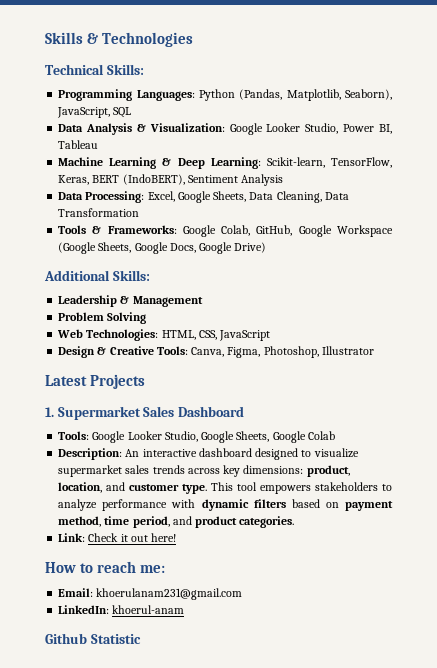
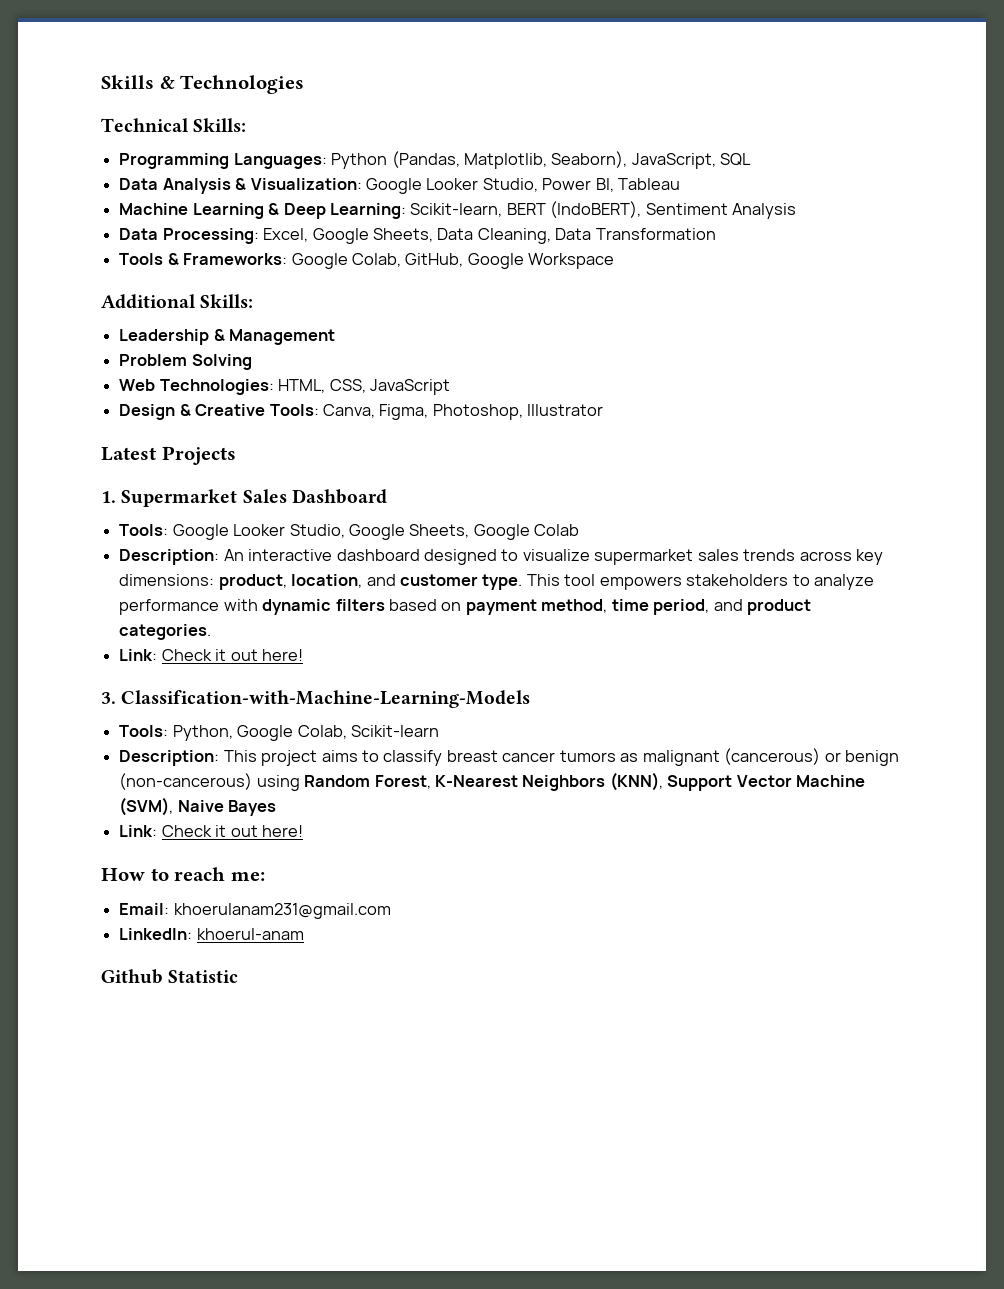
- Machine Learning & Deep Learning: Scikit-learn, TensorFlow, Keras, BERT (IndoBERT), Sentiment Analysis
+ Machine Learning & Deep Learning: Scikit-learn, BERT (IndoBERT), Sentiment Analysis
- Tools & Frameworks: Google Colab, GitHub, Google Workspace (Google Sheets, Google Docs, Google Drive)
+ Tools & Frameworks: Google Colab, GitHub, Google Workspace
+ 3. Classification-with-Machine-Learning-Models
+ Tools: Python, Google Colab, Scikit-learn
+ Description: This project aims to classify breast cancer tumors as malignant (cancerous) or benign (non-cancerous) using Random Forest, K-Nearest Neighbors (KNN), Support Vector Machine (SVM), Naive Bayes
+ Link: Check it out here!

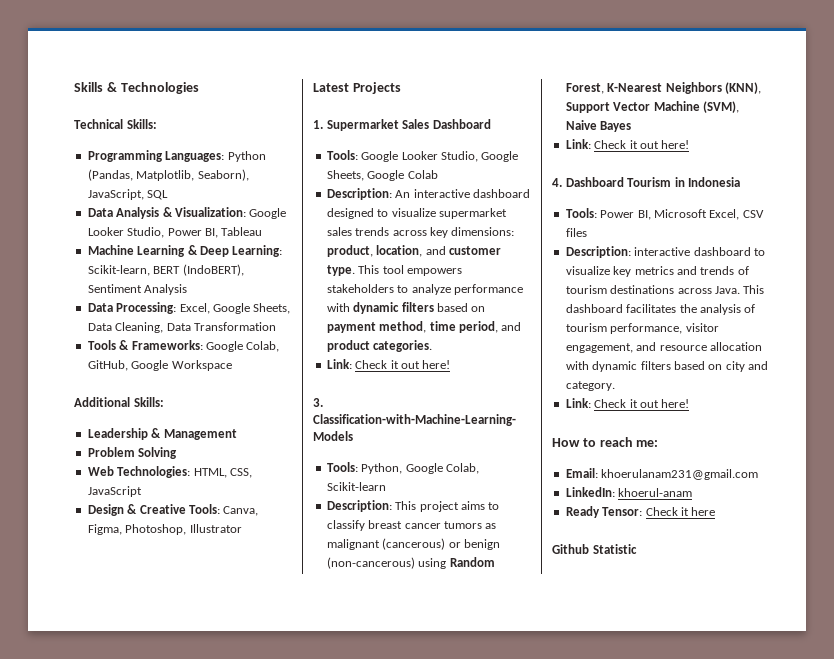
+ 4. Dashboard Tourism in Indonesia
+ Tools: Power BI, Microsoft Excel, CSV files
+ Description: interactive dashboard to visualize key metrics and trends of tourism destinations across Java. This dashboard facilitates the analysis of tourism performance, visitor engagement, and resource allocation with dynamic filters based on city and category.
+ Link: Check it out here!
+ Ready Tensor: Check it here

